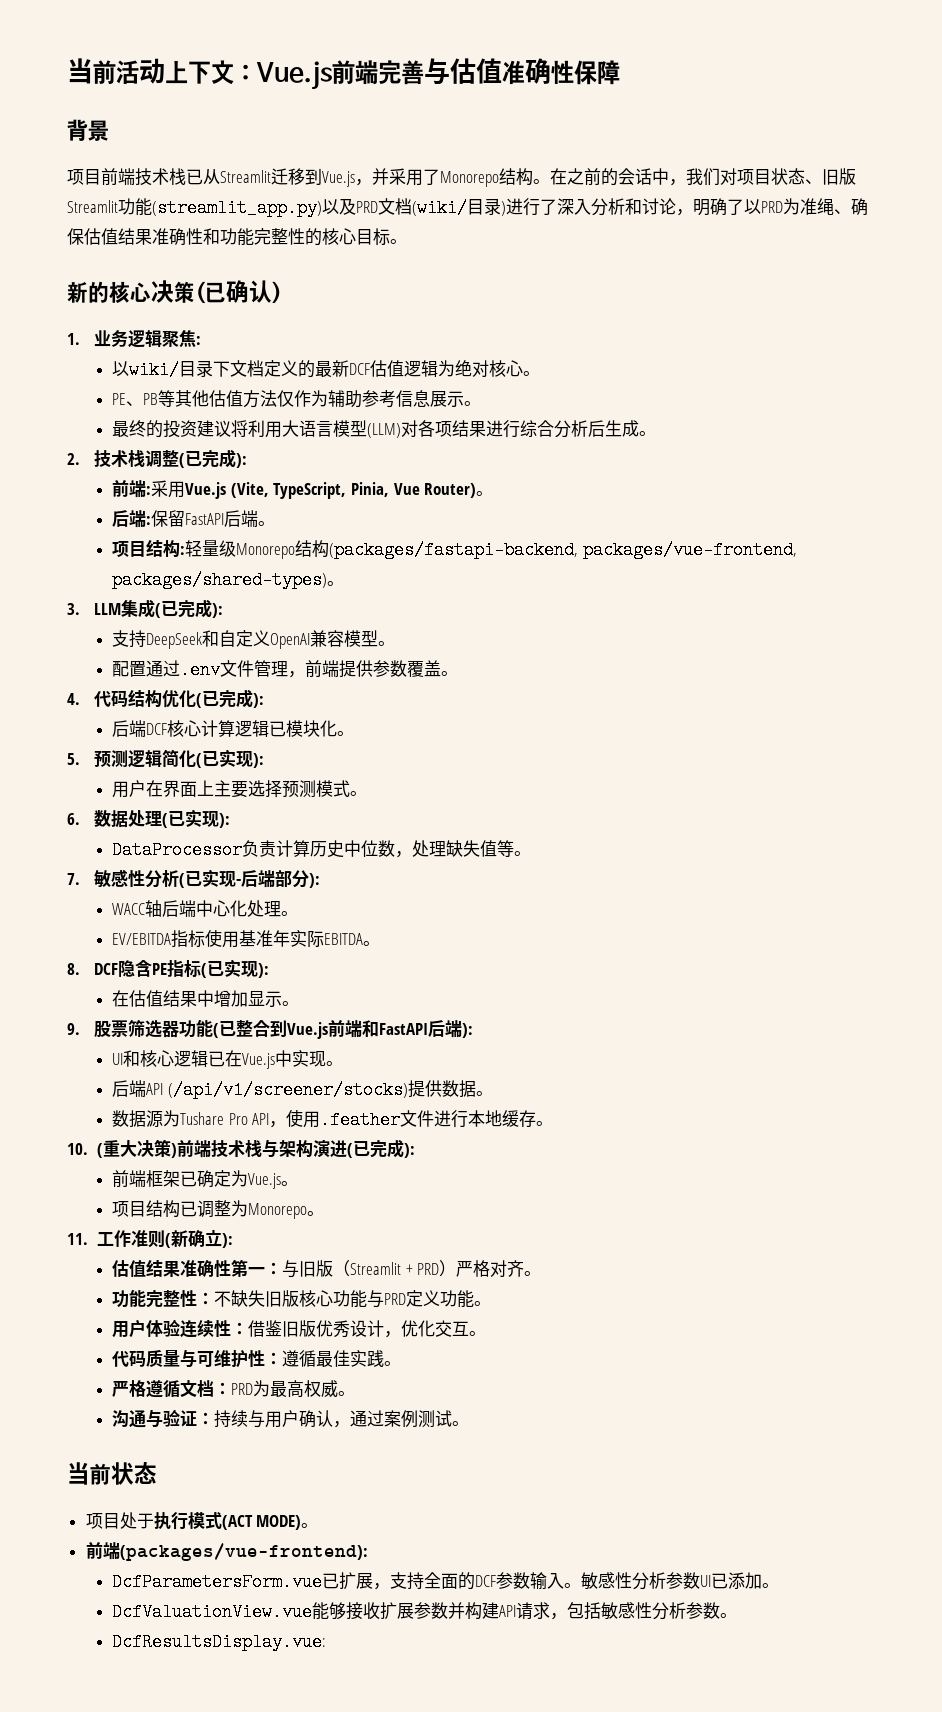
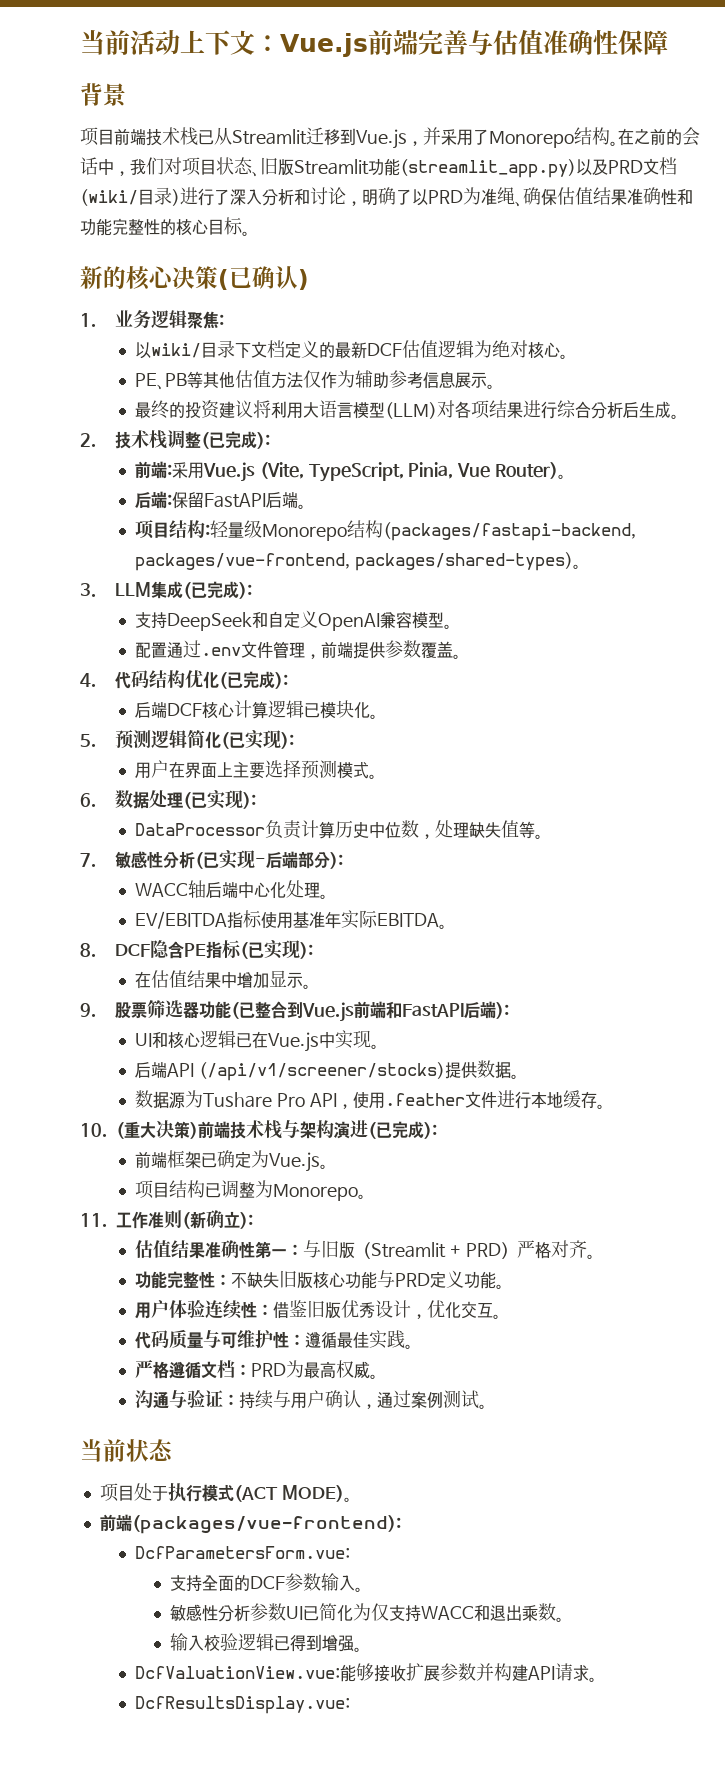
- DcfParametersForm.vue已扩展，支持全面的DCF参数输入。敏感性分析参数UI已添加。
- DcfValuationView.vue能够接收扩展参数并构建API请求，包括敏感性分析参数。
+ DcfParametersForm.vue:
+ 支持全面的DCF参数输入。
+ 敏感性分析参数UI已简化为仅支持WACC和退出乘数。
+ 输入校验逻辑已得到增强。
+ DcfValuationView.vue:能够接收扩展参数并构建API请求。

